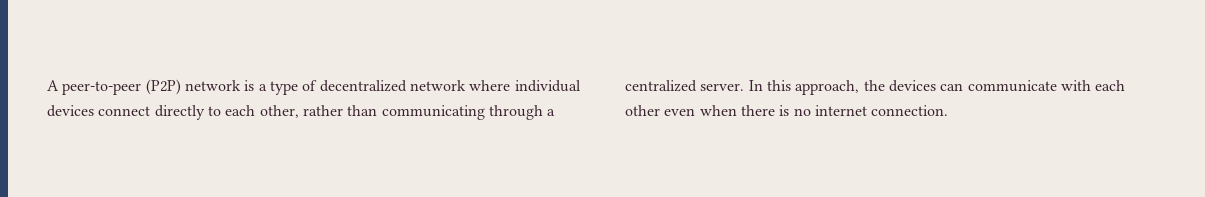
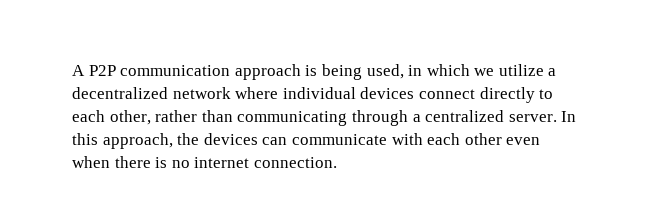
- A peer-to-peer (P2P) network is a type of decentralized network where individual devices connect directly to each other, rather than communicating through a centralized server.
+ A P2P communication approach is being used, in which we utilize a decentralized network where individual devices connect directly to each other, rather than communicating through a centralized server.

